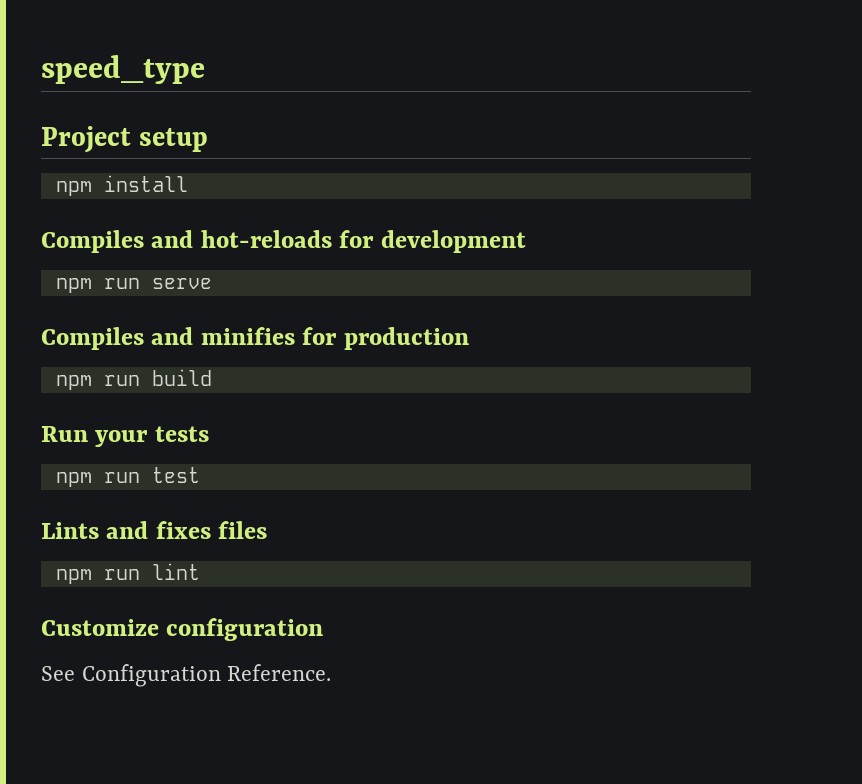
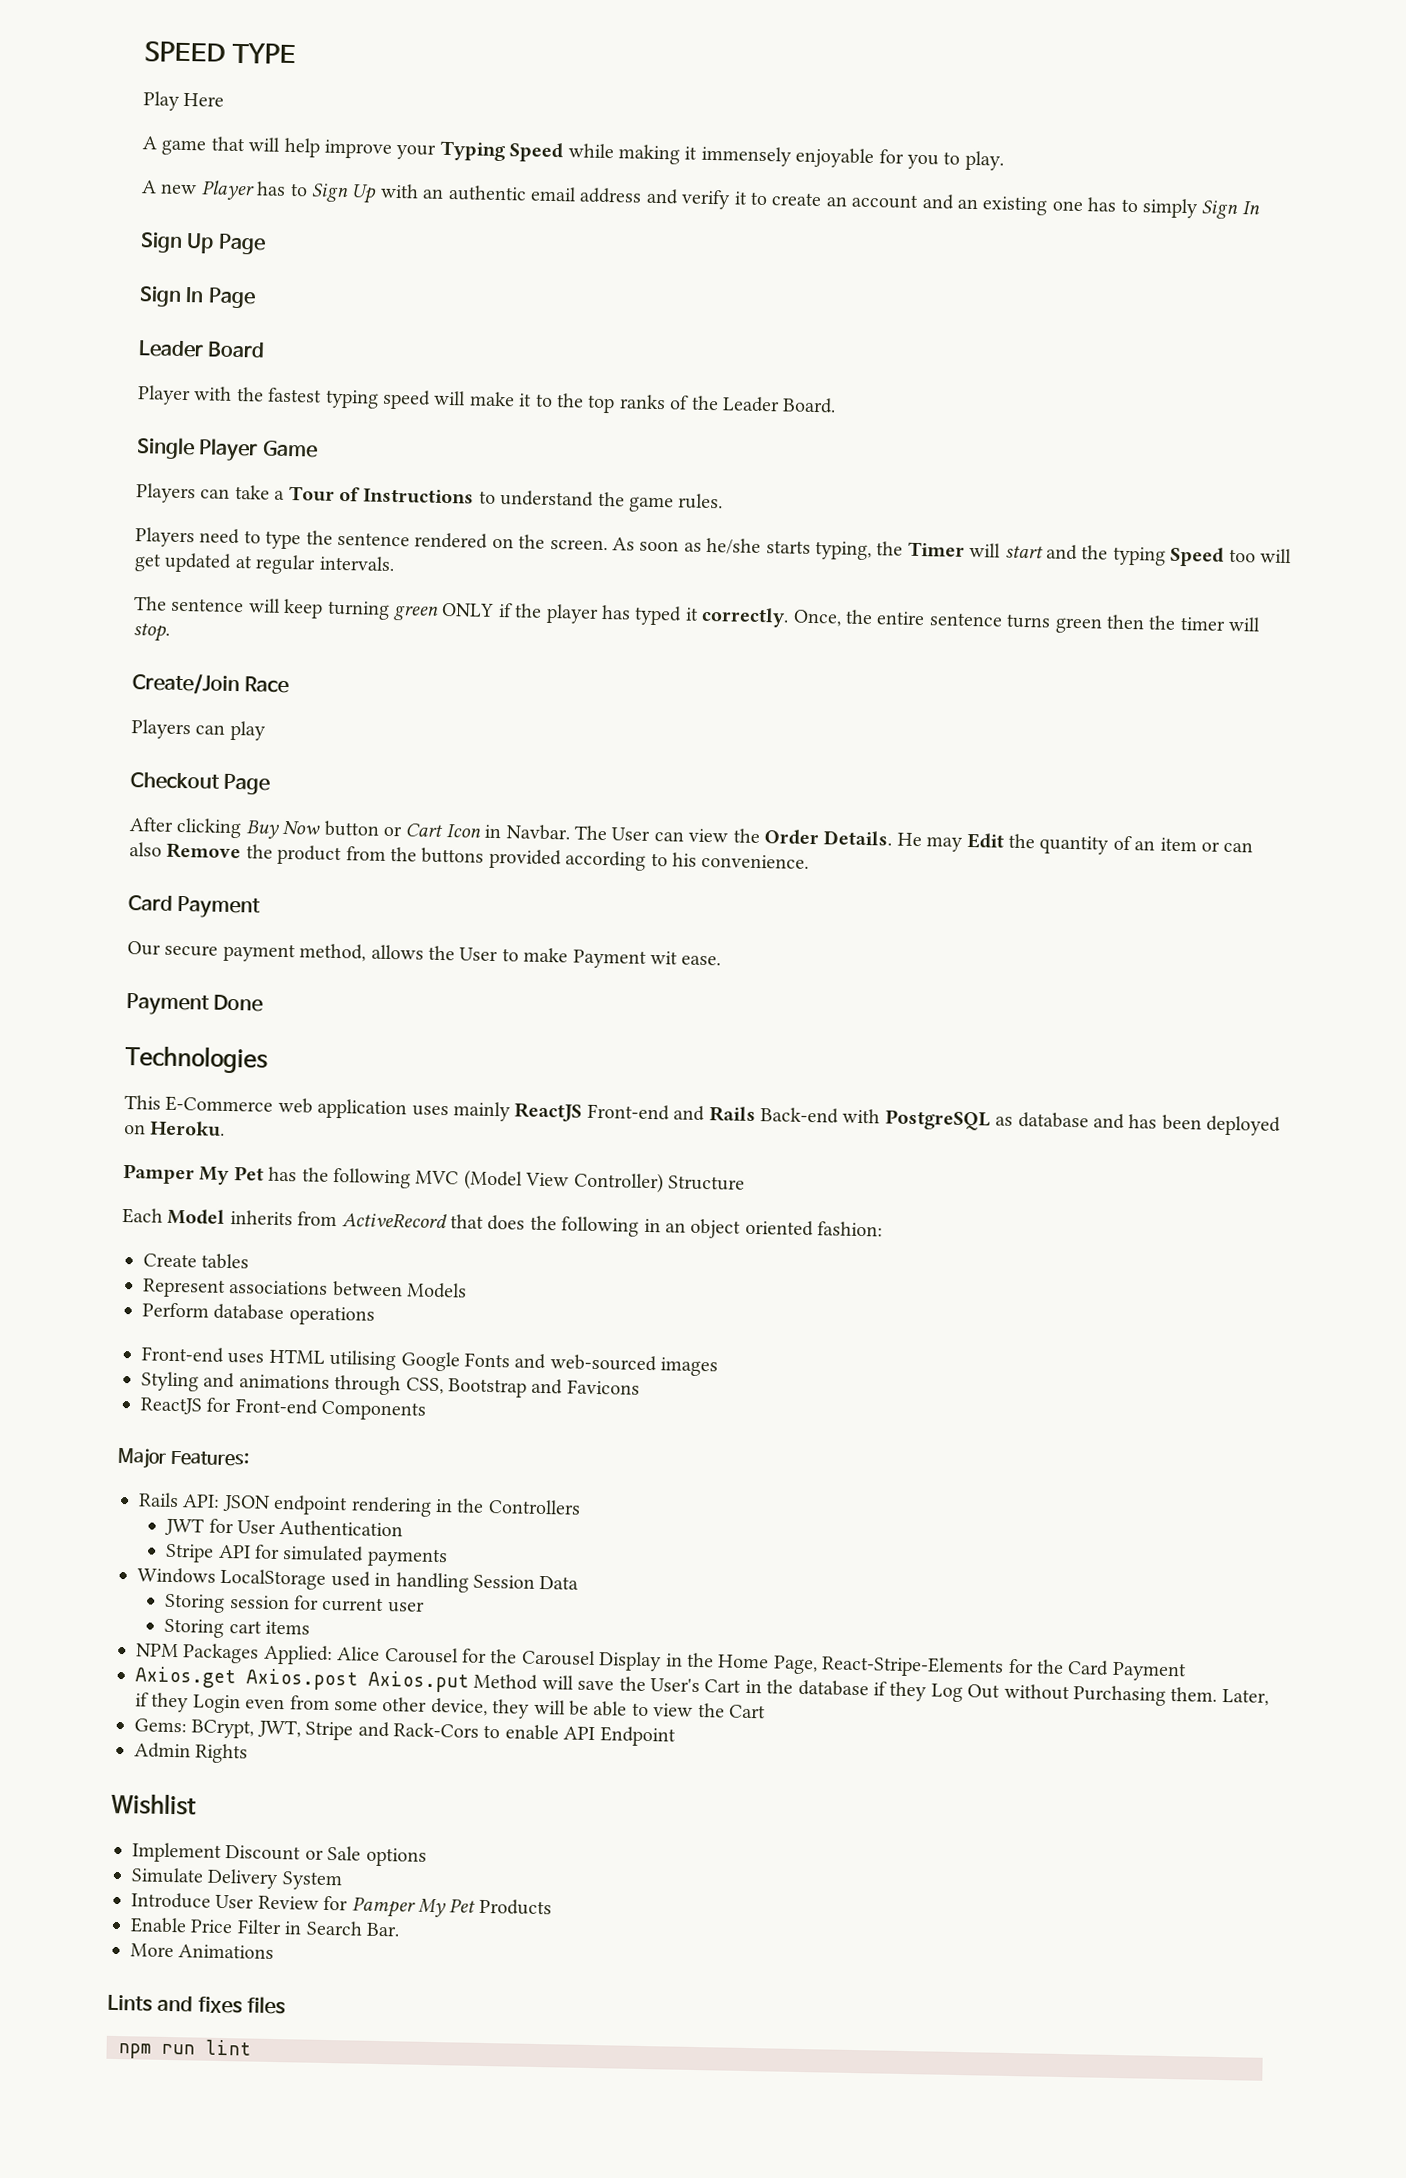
- speed_type
- Project setup
- npm install
- Compiles and hot-reloads for development
- npm run serve
- Compiles and minifies for production
- npm run build
- Run your tests
- npm run test
+ SPEED TYPE
+ Play Here
+ A game that will help improve your Typing Speed while making it immensely enjoyable for you to play.
+ A new Player has to Sign Up with an authentic email address and verify it to create an account and an existing one has to simply Sign In
+ Sign Up Page
+ Sign In Page
+ Leader Board
+ Player with the fastest typing speed will make it to the top ranks of the Leader Board.
+ Single Player Game
+ Players can take a Tour of Instructions to understand the game rules.
+ Players need to type the sentence rendered on the screen. As soon as he/she starts typing, the Timer will start and the typing Speed too will get updated at regular intervals.
+ The sentence will keep turning green ONLY if the player has typed it correctly. Once, the entire sentence turns green then the timer will stop.
+ Create/Join Race
+ Players can play
+ Checkout Page
+ After clicking Buy Now button or Cart Icon in Navbar. The User can view the Order Details. He may Edit the quantity of an item or can also Remove the product from the buttons provided according to his convenience.
+ Card Payment
+ Our secure payment method, allows the User to make Payment wit ease.
+ Payment Done
+ Technologies
+ This E-Commerce web application uses mainly ReactJS Front-end and Rails Back-end with PostgreSQL as database and has been deployed on Heroku.
+ Pamper My Pet has the following MVC (Model View Controller) Structure
+ Each Model inherits from ActiveRecord that does the following in an object oriented fashion:
+ Create tables
+ Represent associations between Models
+ Perform database operations
+ Front-end uses HTML utilising Google Fonts and web-sourced images
+ Styling and animations through CSS, Bootstrap and Favicons
+ ReactJS for Front-end Components
+ Major Features:
+ Rails API: JSON endpoint rendering in the Controllers
+ JWT for User Authentication
+ Stripe API for simulated payments
+ Windows LocalStorage used in handling Session Data
+ Storing session for current user
+ Storing cart items
+ NPM Packages Applied: Alice Carousel for the Carousel Display in the Home Page, React-Stripe-Elements for the Card Payment
+ Axios.get Axios.post Axios.put Method will save the User's Cart in the database if they Log Out without Purchasing them. Later, if they Login even from some other device, they will be able to view the Cart
+ Gems: BCrypt, JWT, Stripe and Rack-Cors to enable API Endpoint
+ Admin Rights
+ Wishlist
+ Implement Discount or Sale options
+ Simulate Delivery System
+ Introduce User Review for Pamper My Pet Products
+ Enable Price Filter in Search Bar.
+ More Animations
- Customize configuration
- See Configuration Reference.

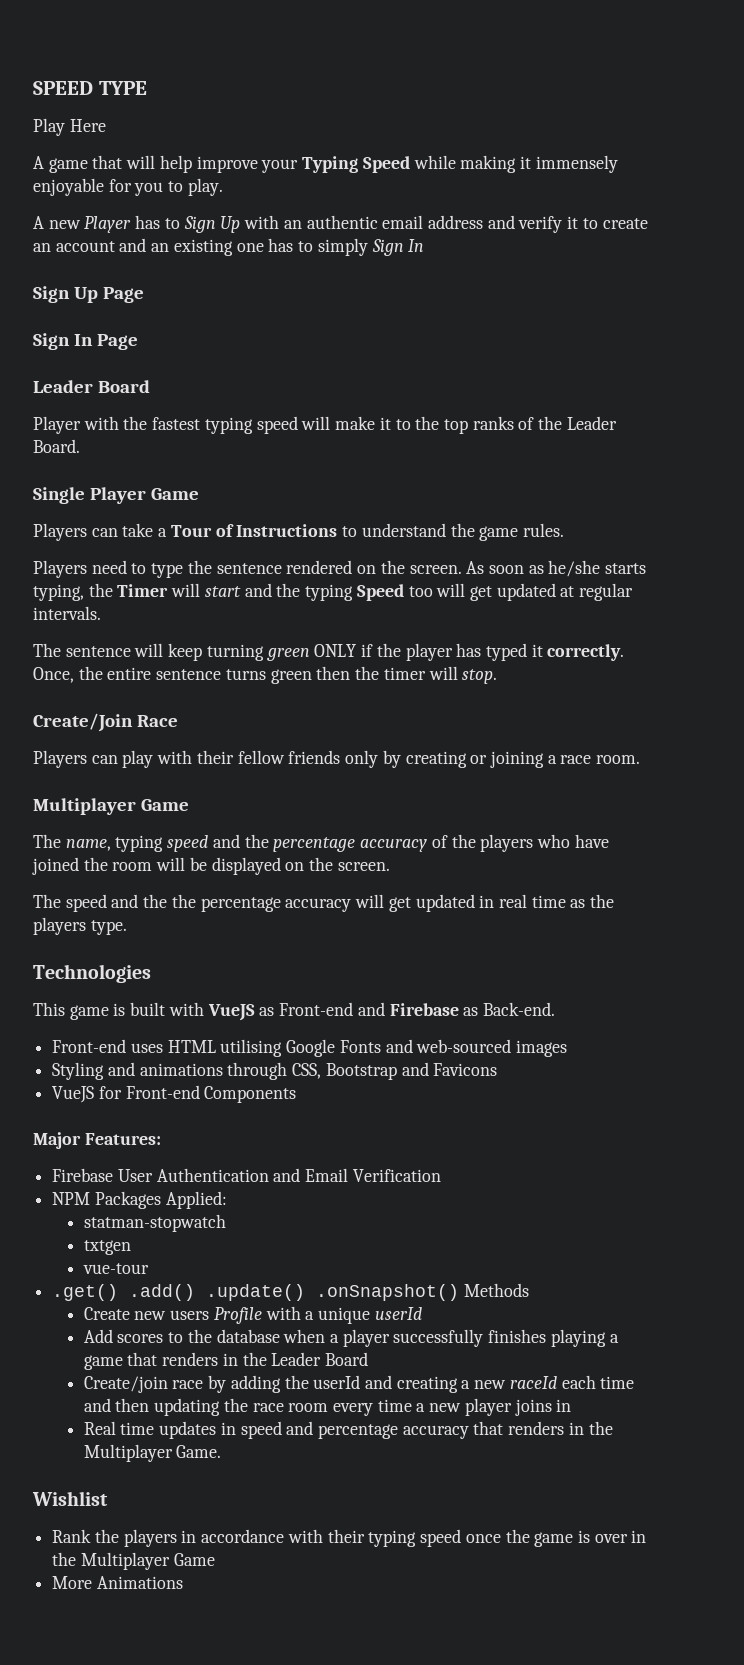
- Players can play
- Checkout Page
- After clicking Buy Now button or Cart Icon in Navbar. The User can view the Order Details. He may Edit the quantity of an item or can also Remove the product from the buttons provided according to his convenience.
- Card Payment
- Our secure payment method, allows the User to make Payment wit ease.
- Payment Done
+ Players can play with their fellow friends only by creating or joining a race room.
+ Multiplayer Game
+ The name, typing speed and the percentage accuracy of the players who have joined the room will be displayed on the screen.
+ The speed and the the percentage accuracy will get updated in real time as the players type.
  Technologies
- This E-Commerce web application uses mainly ReactJS Front-end and Rails Back-end with PostgreSQL as database and has been deployed on Heroku.
- Pamper My Pet has the following MVC (Model View Controller) Structure
- Each Model inherits from ActiveRecord that does the following in an object oriented fashion:
- Create tables
- Represent associations between Models
- Perform database operations
+ This game is built with VueJS as Front-end and Firebase as Back-end.
- ReactJS for Front-end Components
+ VueJS for Front-end Components
- Rails API: JSON endpoint rendering in the Controllers
- JWT for User Authentication
- Stripe API for simulated payments
- Windows LocalStorage used in handling Session Data
- Storing session for current user
- Storing cart items
- NPM Packages Applied: Alice Carousel for the Carousel Display in the Home Page, React-Stripe-Elements for the Card Payment
- Axios.get Axios.post Axios.put Method will save the User's Cart in the database if they Log Out without Purchasing them. Later, if they Login even from some other device, they will be able to view the Cart
- Gems: BCrypt, JWT, Stripe and Rack-Cors to enable API Endpoint
- Admin Rights
+ Firebase User Authentication and Email Verification
+ NPM Packages Applied:
+ statman-stopwatch
+ txtgen
+ vue-tour
+ .get() .add() .update() .onSnapshot() Methods
+ Create new users Profile with a unique userId
+ Add scores to the database when a player successfully finishes playing a game that renders in the Leader Board
+ Create/join race by adding the userId and creating a new raceId each time and then updating the race room every time a new player joins in
+ Real time updates in speed and percentage accuracy that renders in the Multiplayer Game.
  Wishlist
- Implement Discount or Sale options
- Simulate Delivery System
- Introduce User Review for Pamper My Pet Products
- Enable Price Filter in Search Bar.
+ Rank the players in accordance with their typing speed once the game is over in the Multiplayer Game
  More Animations
- Lints and fixes files
- npm run lint

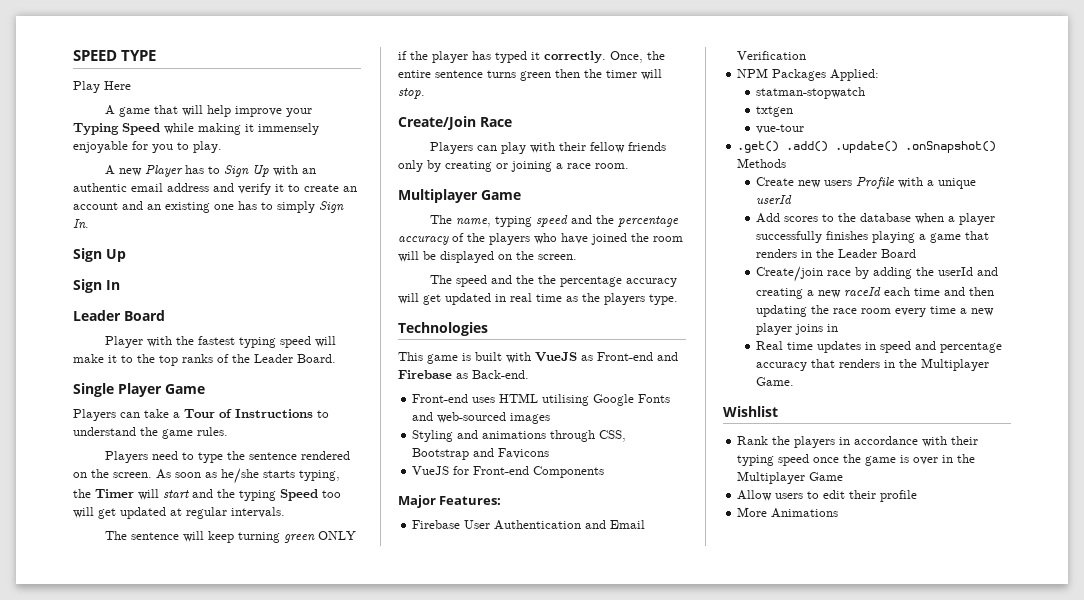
- A new Player has to Sign Up with an authentic email address and verify it to create an account and an existing one has to simply Sign In
- Sign Up Page
- Sign In Page
+ A new Player has to Sign Up with an authentic email address and verify it to create an account and an existing one has to simply Sign In.
+ Sign Up
+ Sign In
+ Allow users to edit their profile

